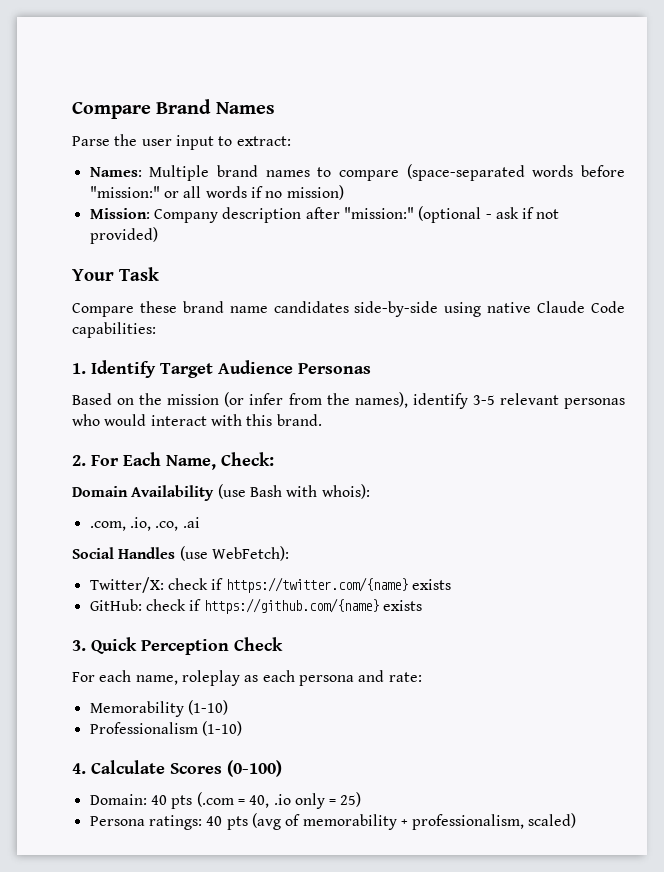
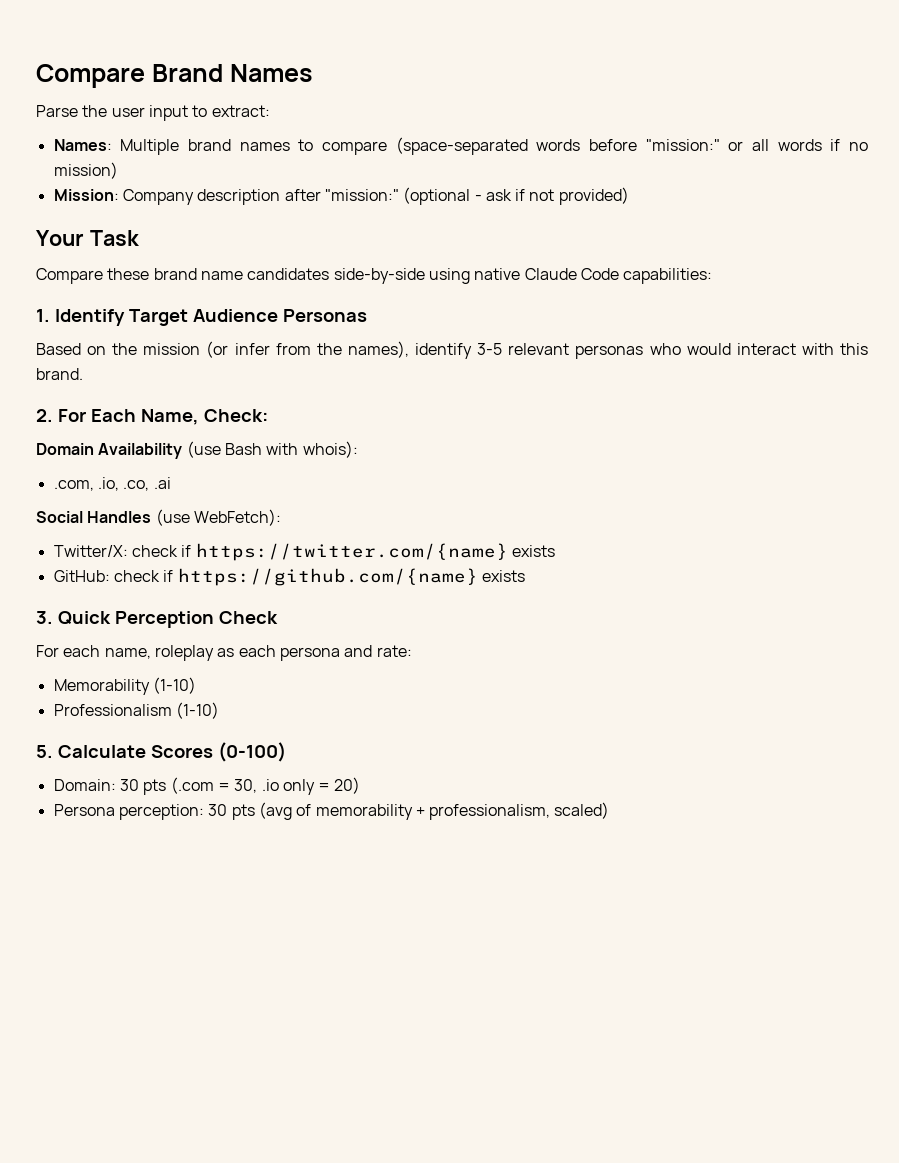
- 4. Calculate Scores (0-100)
+ 5. Calculate Scores (0-100)
- Domain: 40 pts (.com = 40, .io only = 25)
+ Domain: 30 pts (.com = 30, .io only = 20)
- Persona ratings: 40 pts (avg of memorability + professionalism, scaled)
+ Persona perception: 30 pts (avg of memorability + professionalism, scaled)

